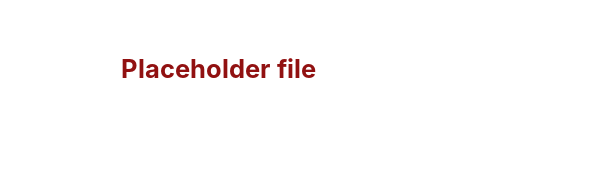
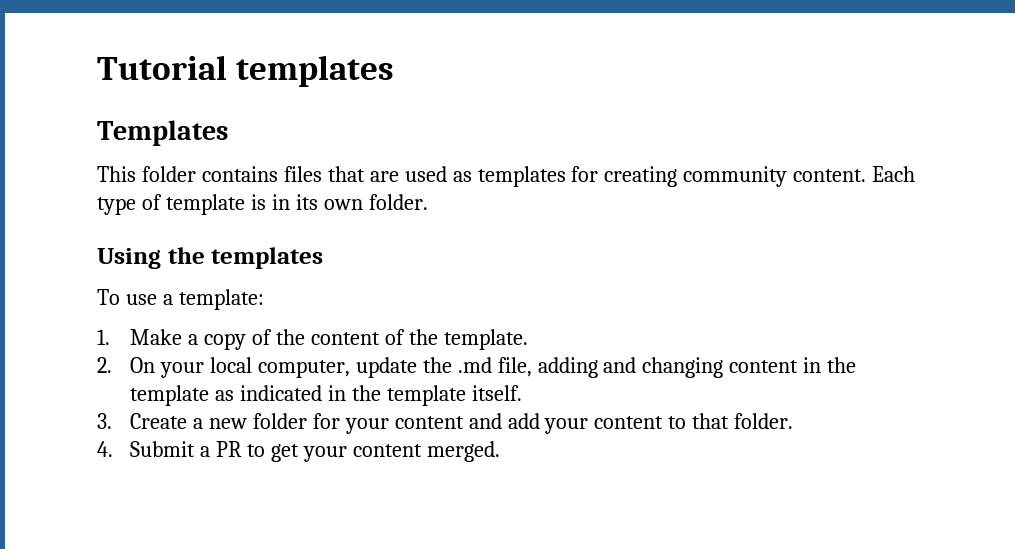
- Placeholder file
+ Tutorial templates
+ Templates
+ This folder contains files that are used as templates for creating community content. Each type of template is in its own folder.
+ Using the templates
+ To use a template:
+ 1. Make a copy of the content of the template.
+ 2. On your local computer, update the .md file, adding and changing content in the template as indicated in the template itself.
+ 3. Create a new folder for your content and add your content to that folder.
+ 4. Submit a PR to get your content merged.

